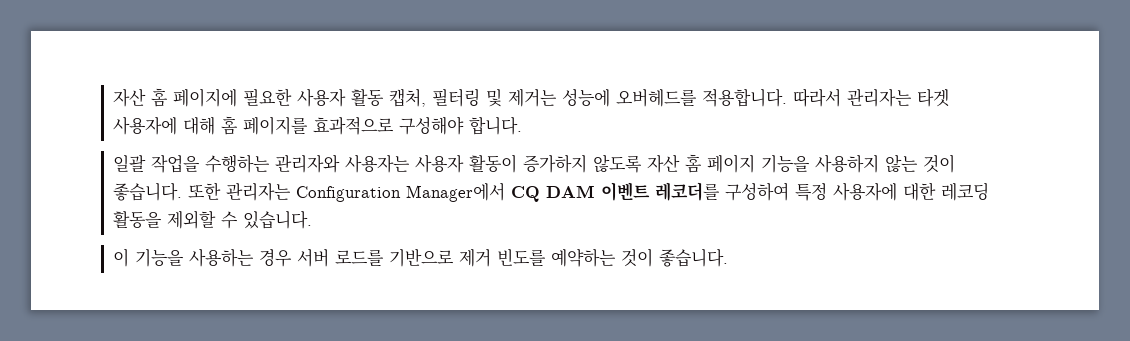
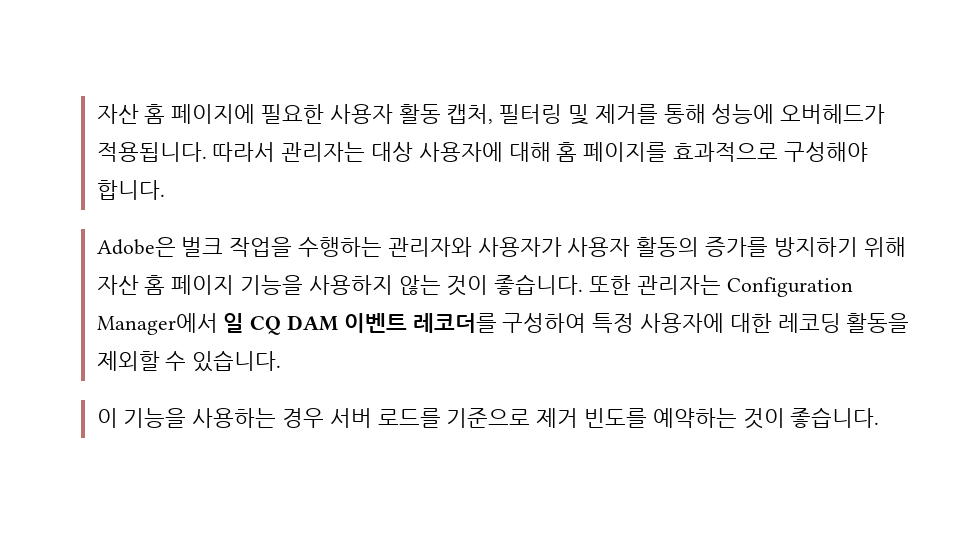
- 자산 홈 페이지에 필요한 사용자 활동 캡처, 필터링 및 제거는 성능에 오버헤드를 적용합니다.
+ 자산 홈 페이지에 필요한 사용자 활동 캡처, 필터링 및 제거를 통해 성능에 오버헤드가 적용됩니다.
- 따라서 관리자는 타겟 사용자에 대해 홈 페이지를 효과적으로 구성해야 합니다.
+ 따라서 관리자는 대상 사용자에 대해 홈 페이지를 효과적으로 구성해야 합니다.
- 일괄 작업을 수행하는 관리자와 사용자는 사용자 활동이 증가하지 않도록 자산 홈 페이지 기능을 사용하지 않는 것이 좋습니다.
+ Adobe은 벌크 작업을 수행하는 관리자와 사용자가 사용자 활동의 증가를 방지하기 위해 자산 홈 페이지 기능을 사용하지 않는 것이 좋습니다.
- 또한 관리자는 Configuration Manager에서 CQ DAM 이벤트 레코더를 구성하여 특정 사용자에 대한 레코딩 활동을 제외할 수 있습니다.
+ 또한 관리자는 Configuration Manager에서 일 CQ DAM 이벤트 레코더를 구성하여 특정 사용자에 대한 레코딩 활동을 제외할 수 있습니다.
- 이 기능을 사용하는 경우 서버 로드를 기반으로 제거 빈도를 예약하는 것이 좋습니다.
+ 이 기능을 사용하는 경우 서버 로드를 기준으로 제거 빈도를 예약하는 것이 좋습니다.

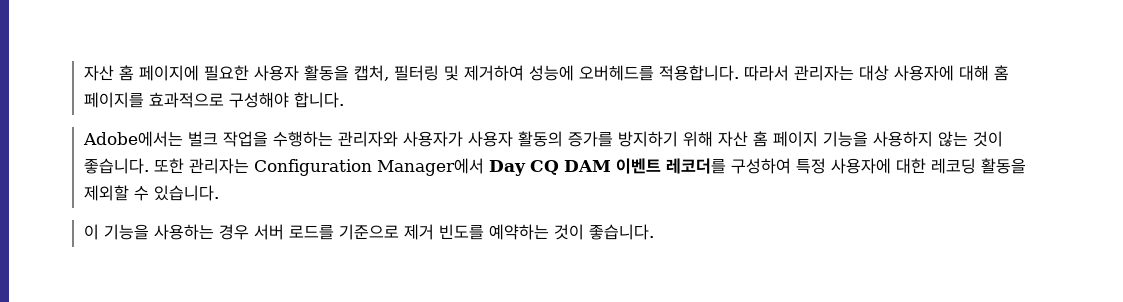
- 자산 홈 페이지에 필요한 사용자 활동 캡처, 필터링 및 제거를 통해 성능에 오버헤드가 적용됩니다.
+ 자산 홈 페이지에 필요한 사용자 활동을 캡처, 필터링 및 제거하여 성능에 오버헤드를 적용합니다.
- Adobe은 벌크 작업을 수행하는 관리자와 사용자가 사용자 활동의 증가를 방지하기 위해 자산 홈 페이지 기능을 사용하지 않는 것이 좋습니다.
+ Adobe에서는 벌크 작업을 수행하는 관리자와 사용자가 사용자 활동의 증가를 방지하기 위해 자산 홈 페이지 기능을 사용하지 않는 것이 좋습니다.
- 또한 관리자는 Configuration Manager에서 일 CQ DAM 이벤트 레코더를 구성하여 특정 사용자에 대한 레코딩 활동을 제외할 수 있습니다.
+ 또한 관리자는 Configuration Manager에서 Day CQ DAM 이벤트 레코더를 구성하여 특정 사용자에 대한 레코딩 활동을 제외할 수 있습니다.

